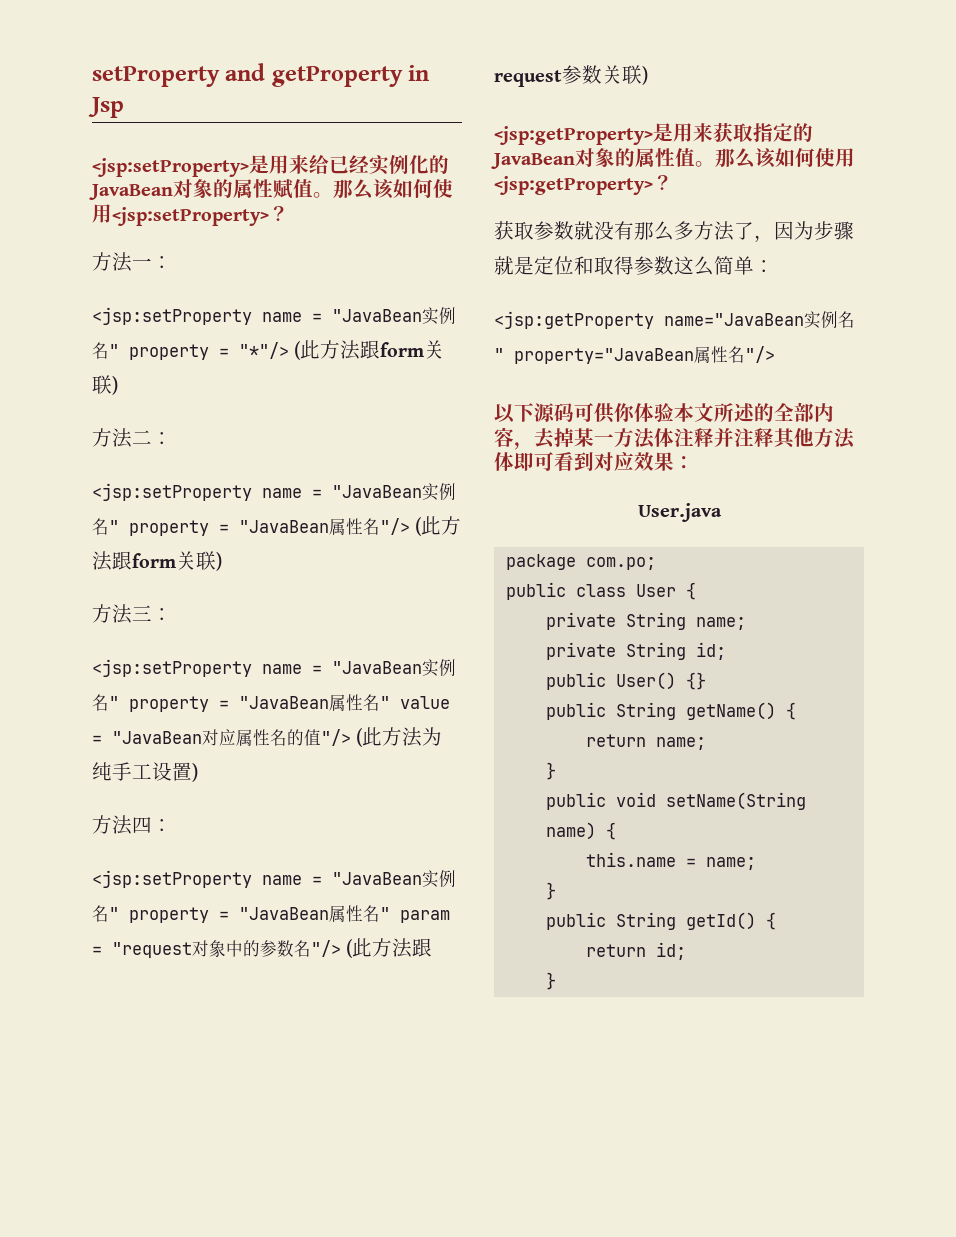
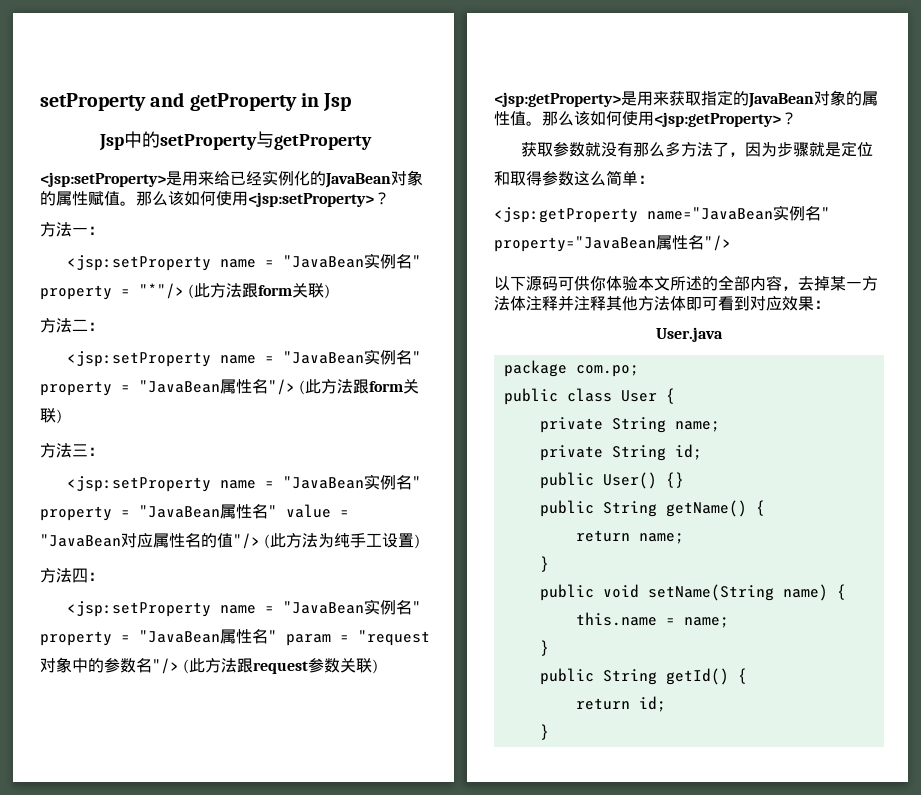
+ Jsp中的setProperty与getProperty

